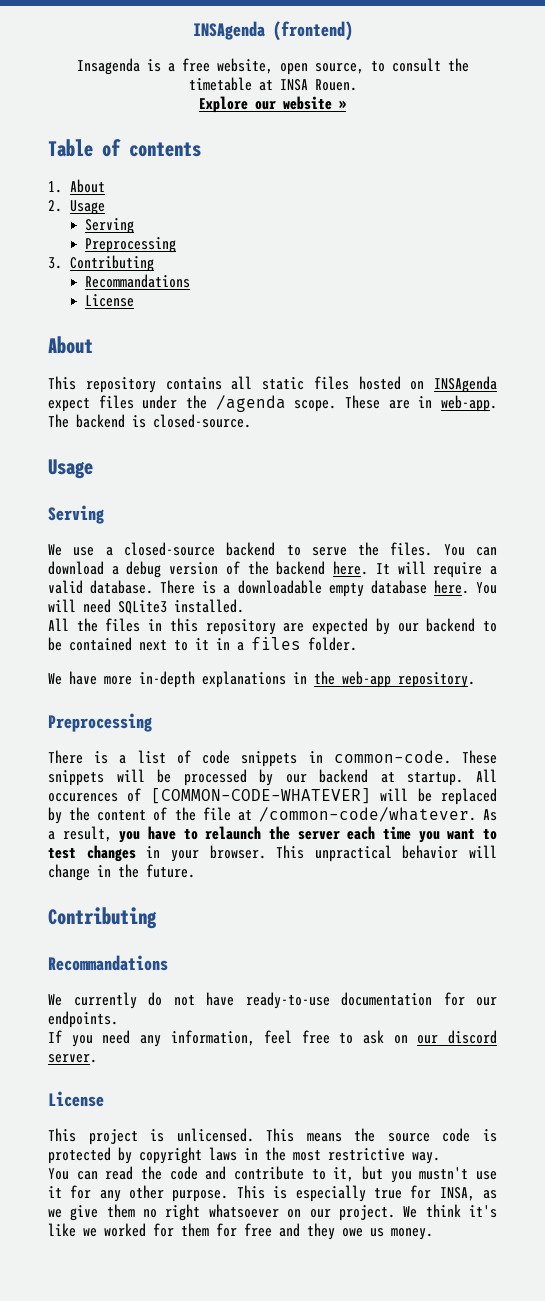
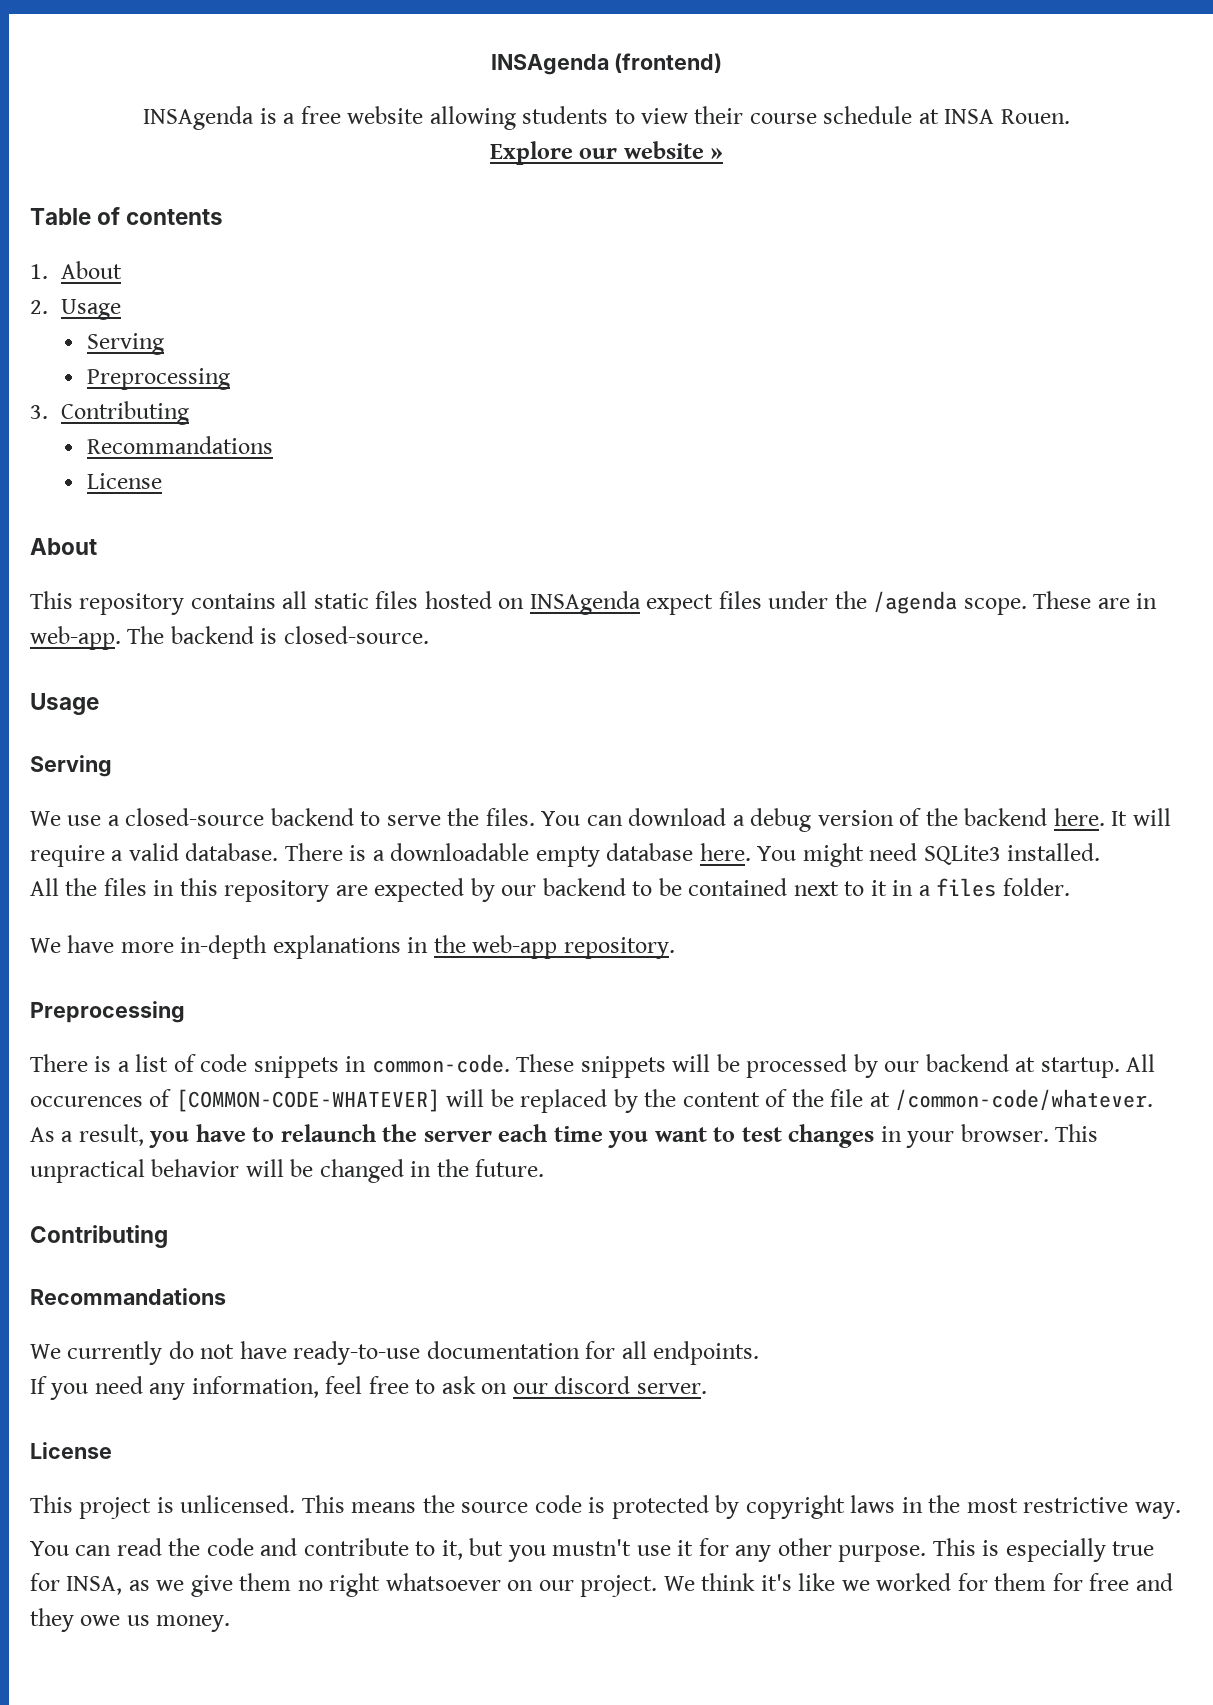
- Insagenda is a free website, open source, to consult the timetable at INSA Rouen.
+ INSAgenda is a free website allowing students to view their course schedule at INSA Rouen.
- You will need SQLite3 installed.
+ You might need SQLite3 installed.
- This unpractical behavior will change in the future.
+ This unpractical behavior will be changed in the future.
- We currently do not have ready-to-use documentation for our endpoints.
+ We currently do not have ready-to-use documentation for all endpoints.

